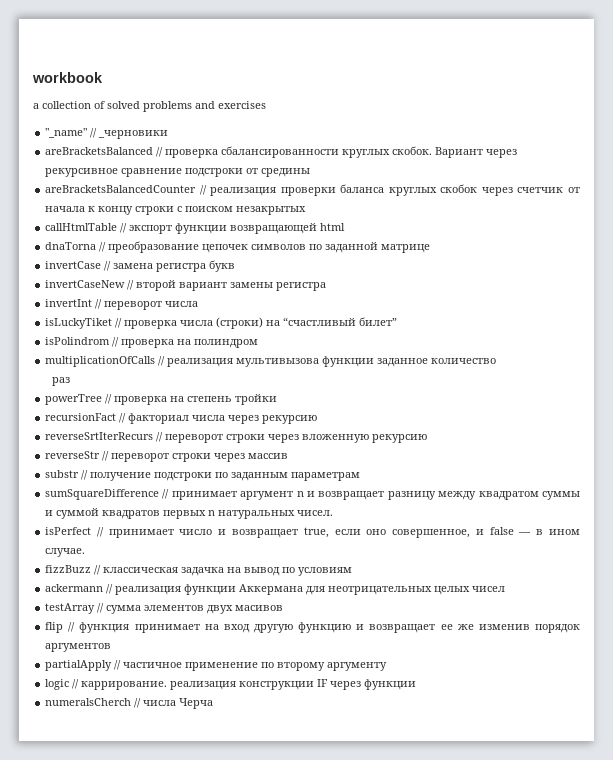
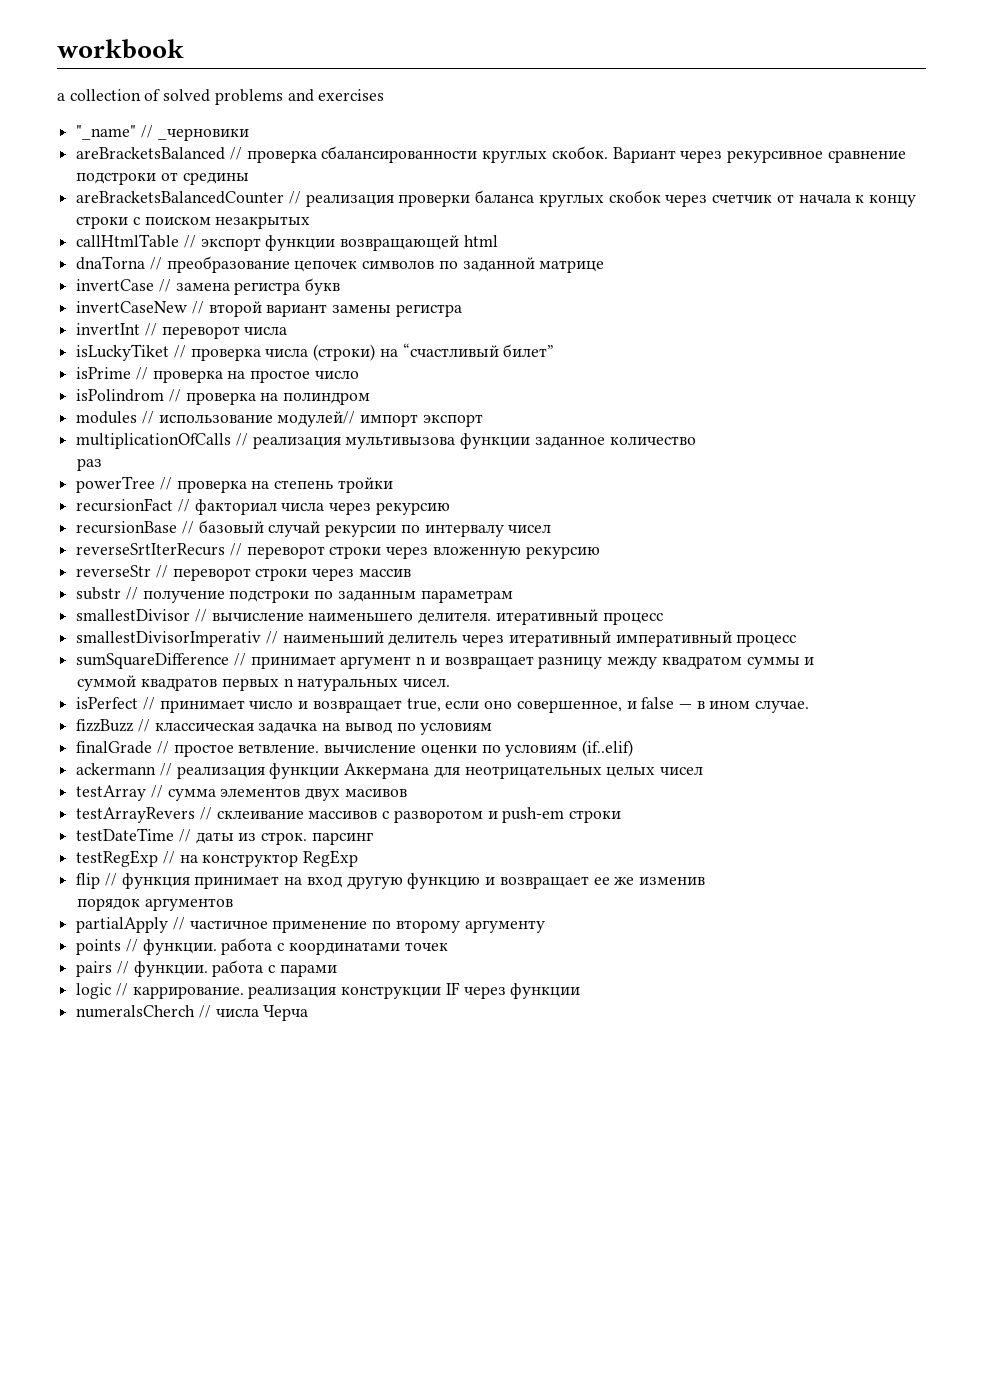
+ isPrime // проверка на простое число
+ modules // использование модулей// импорт экспорт
+ recursionBase // базовый случай рекурсии по интервалу чисел
+ smallestDivisor // вычисление наименьшего делителя. итеративный процесс
+ smallestDivisorImperativ // наименьший делитель через итеративный императивный процесс
- sumSquareDifference // принимает аргумент n и возвращает разницу между квадратом суммы и суммой квадратов первых n натуральных чисел.
+ sumSquareDifference // принимает аргумент n и возвращает разницу между квадратом суммы и
+ суммой квадратов первых n натуральных чисел.
+ finalGrade // простое ветвление. вычисление оценки по условиям (if..elif)
+ testArrayRevers // склеивание массивов с разворотом и push-em строки
+ testDateTime // даты из строк. парсинг
+ testRegExp // на конструктор RegExp
- flip // функция принимает на вход другую функцию и возвращает ее же изменив порядок аргументов
+ flip // функция принимает на вход другую функцию и возвращает ее же изменив
+ порядок аргументов
+ points // функции. работа с координатами точек
+ pairs // функции. работа с парами

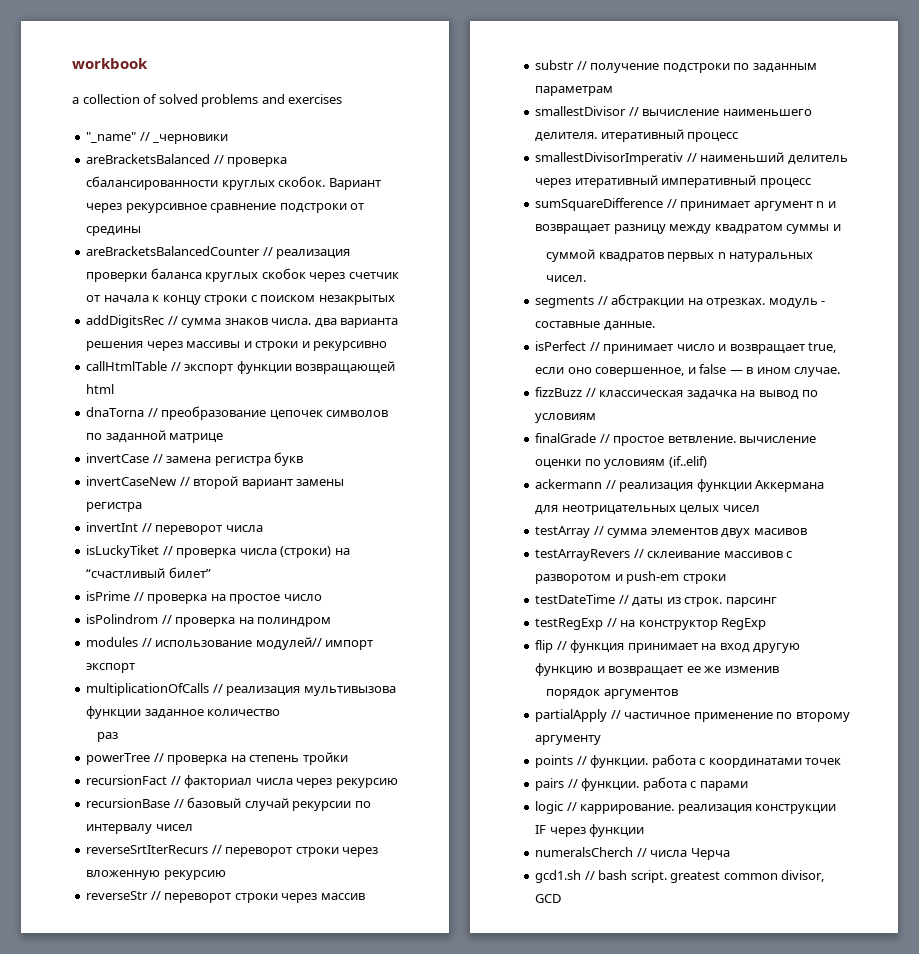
+ addDigitsRec // сумма знаков числа. два варианта решения через массивы и строки и рекурсивно
+ segments // абстракции на отрезках. модуль - составные данные.
+ gcd1.sh // bash script. greatest common divisor, GCD

